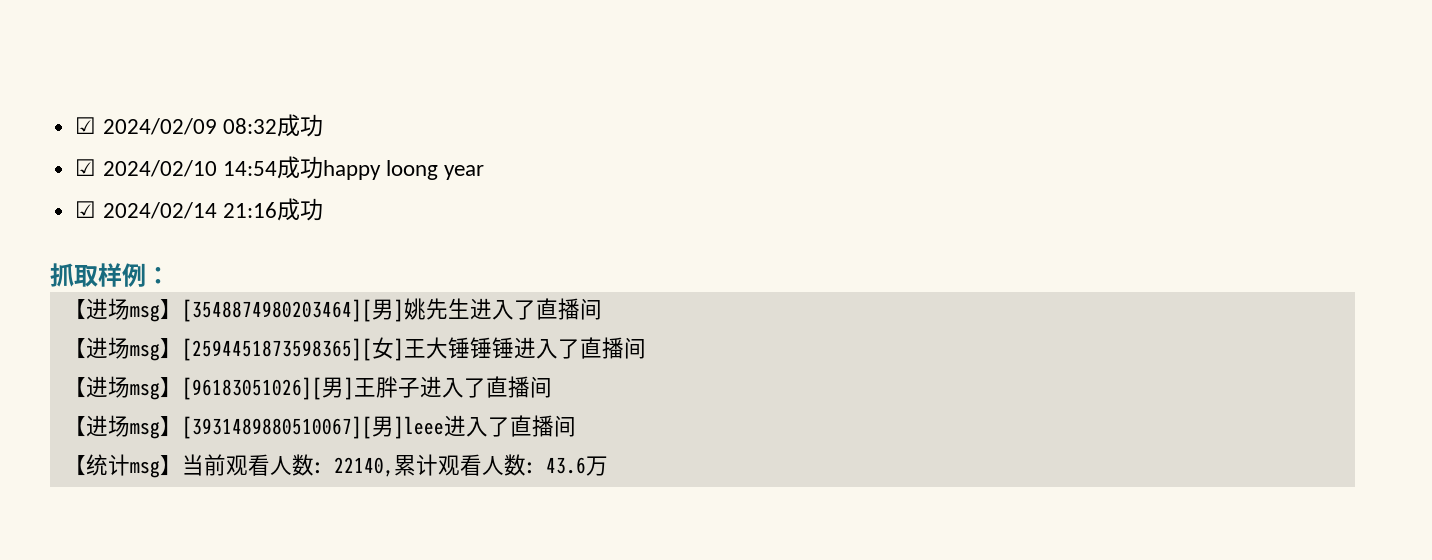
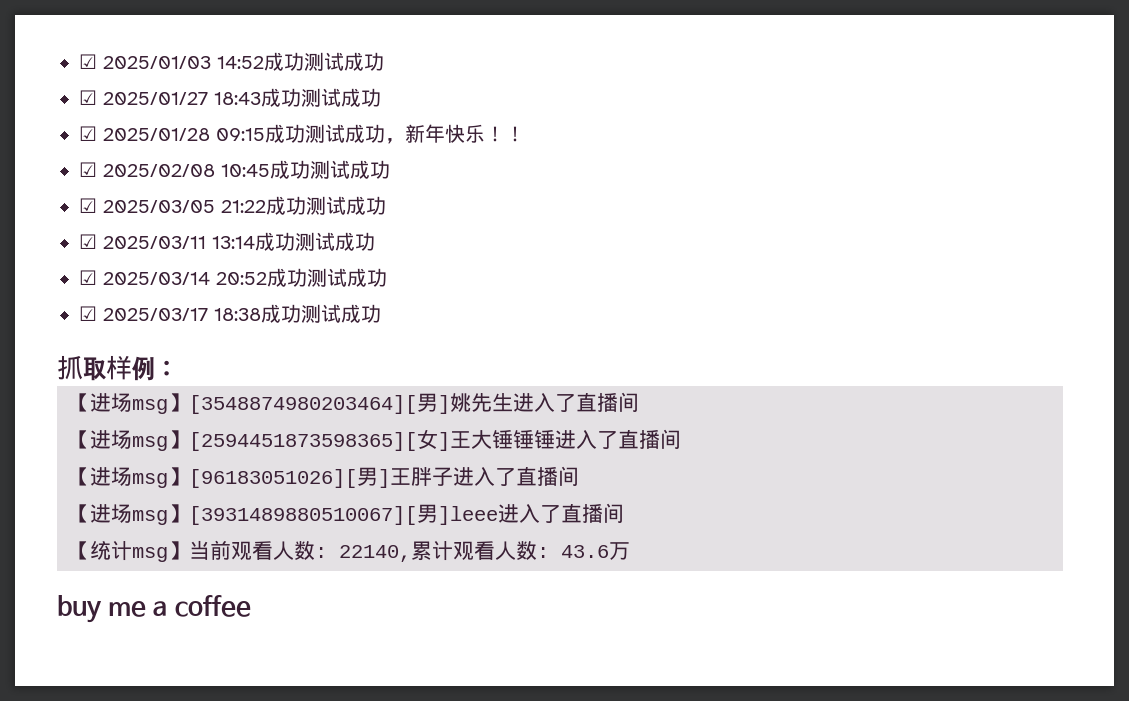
- ☑ 2024/02/09 08:32成功
- ☑ 2024/02/10 14:54成功happy loong year
- ☑ 2024/02/14 21:16成功
+ ☑ 2025/01/03 14:52成功测试成功
+ ☑ 2025/01/27 18:43成功测试成功
+ ☑ 2025/01/28 09:15成功测试成功，新年快乐！！
+ ☑ 2025/02/08 10:45成功测试成功
+ ☑ 2025/03/05 21:22成功测试成功
+ ☑ 2025/03/11 13:14成功测试成功
+ ☑ 2025/03/14 20:52成功测试成功
+ ☑ 2025/03/17 18:38成功测试成功
+ buy me a coffee

